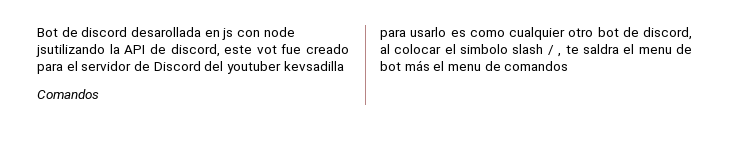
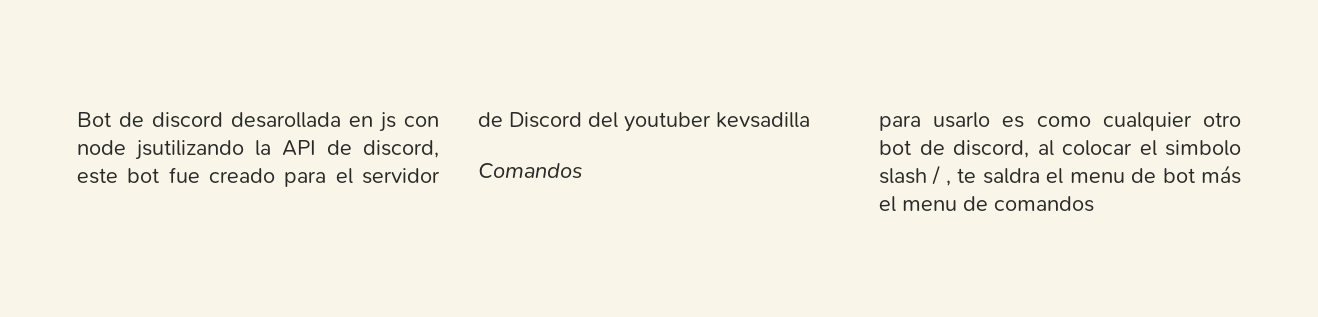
- Bot de discord desarollada en js con node jsutilizando la API de discord, este vot fue creado para el servidor de Discord del youtuber kevsadilla
+ Bot de discord desarollada en js con node jsutilizando la API de discord, este bot fue creado para el servidor de Discord del youtuber kevsadilla

